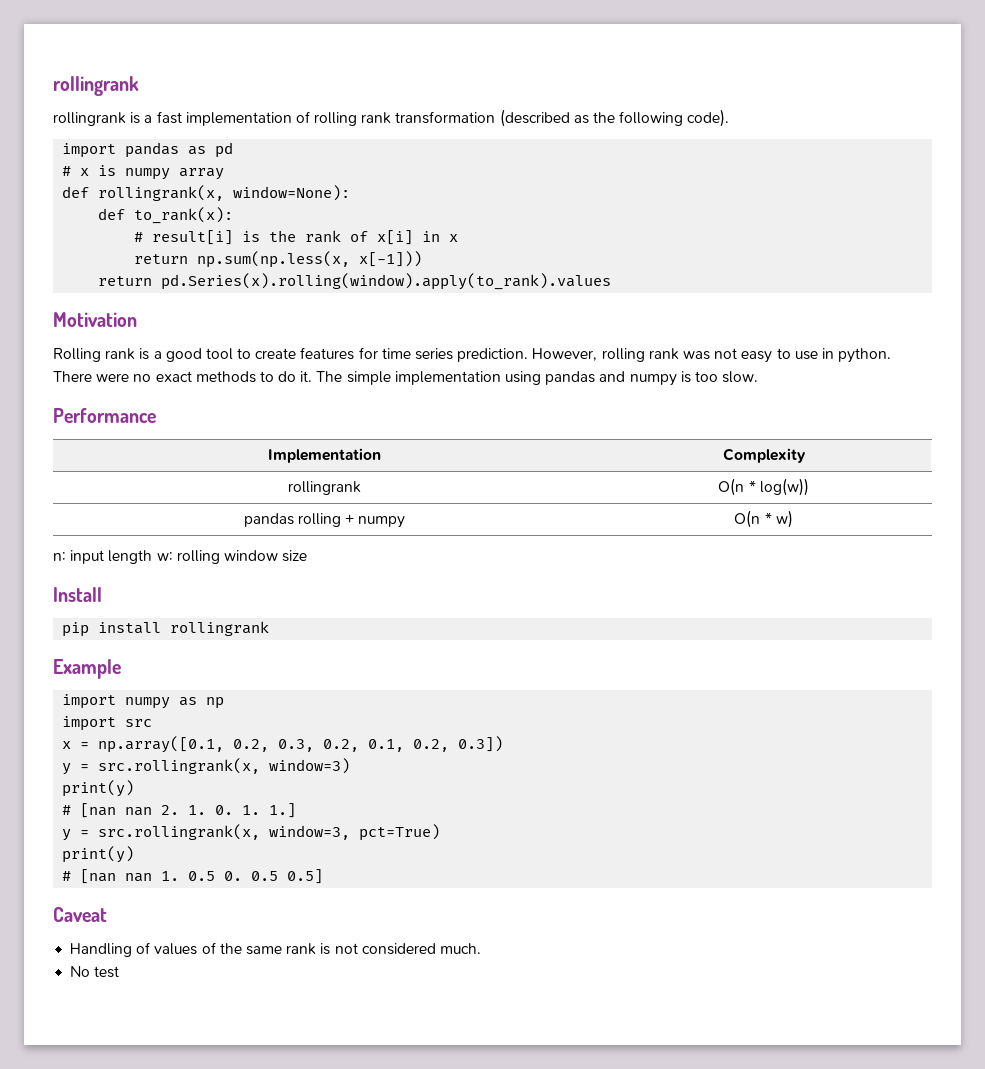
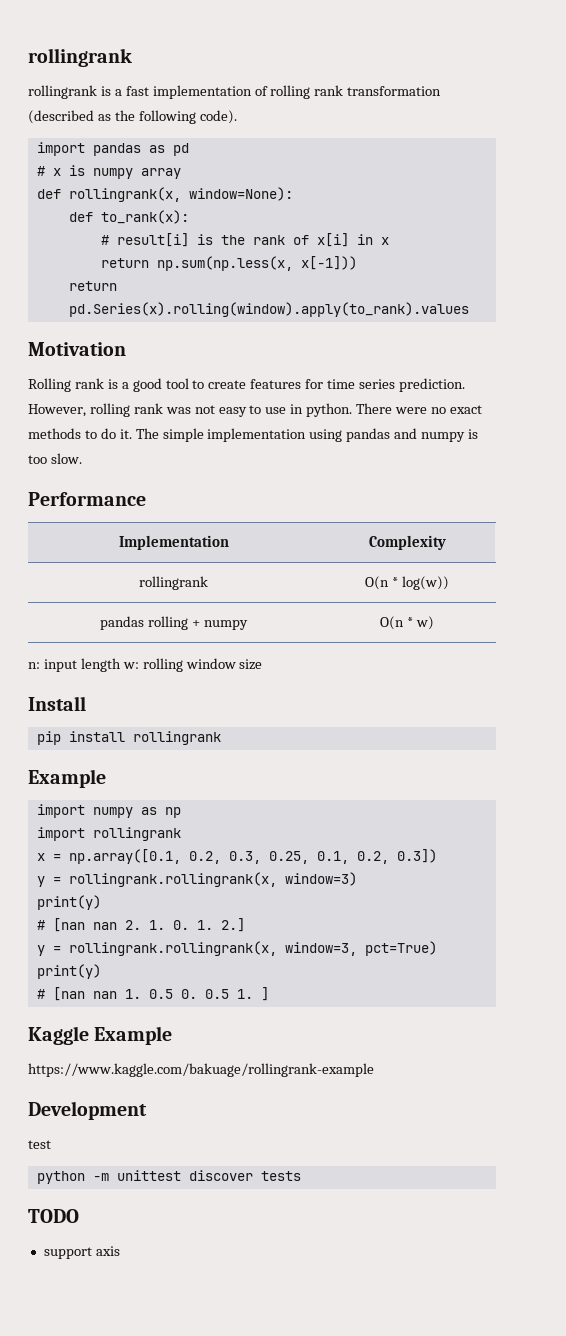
- import src
+ import rollingrank
- x = np.array([0.1, 0.2, 0.3, 0.2, 0.1, 0.2, 0.3])
+ x = np.array([0.1, 0.2, 0.3, 0.25, 0.1, 0.2, 0.3])
- y = src.rollingrank(x, window=3)
+ y = rollingrank.rollingrank(x, window=3)
- # [nan nan 2. 1. 0. 1. 1.]
- y = src.rollingrank(x, window=3, pct=True)
+ # [nan nan 2. 1. 0. 1. 2.]
+ y = rollingrank.rollingrank(x, window=3, pct=True)
- # [nan nan 1. 0.5 0. 0.5 0.5]
- Caveat
- Handling of values of the same rank is not considered much.
- No test
+ # [nan nan 1. 0.5 0. 0.5 1. ]
+ Kaggle Example
+ https://www.kaggle.com/bakuage/rollingrank-example
+ Development
+ test
+ python -m unittest discover tests
+ TODO
+ support axis

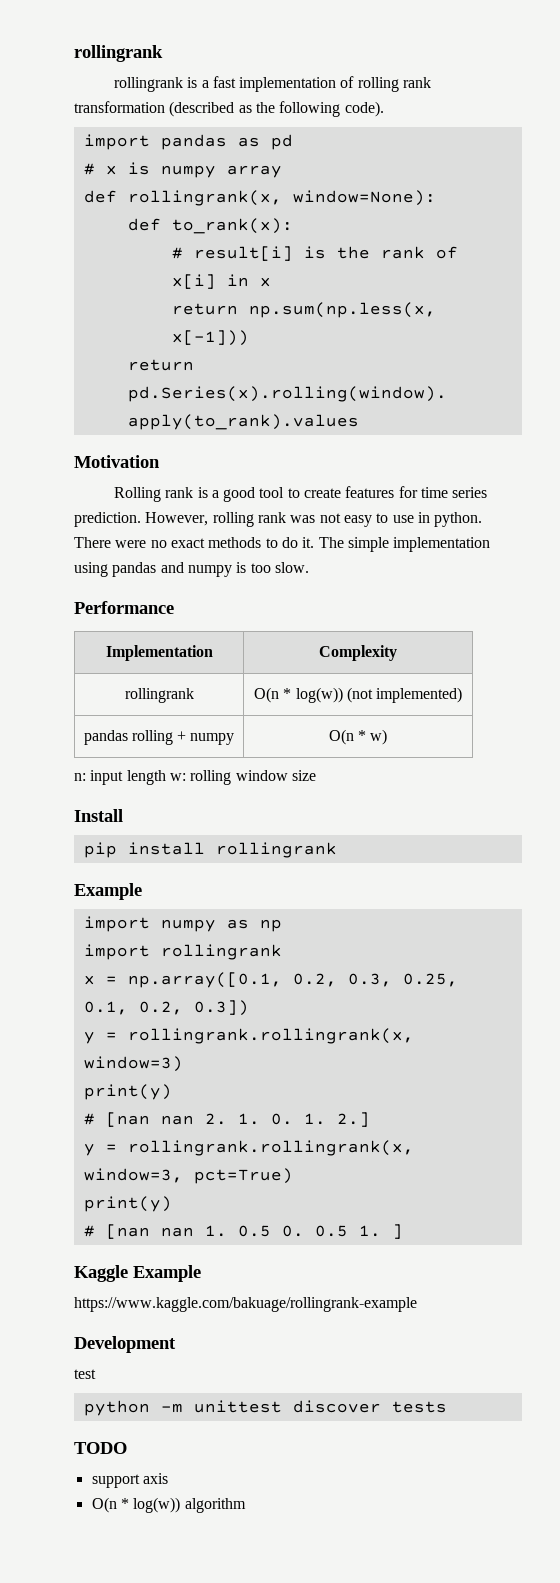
- rollingrank | O(n * log(w))
+ rollingrank | O(n * log(w)) (not implemented)
+ O(n * log(w)) algorithm

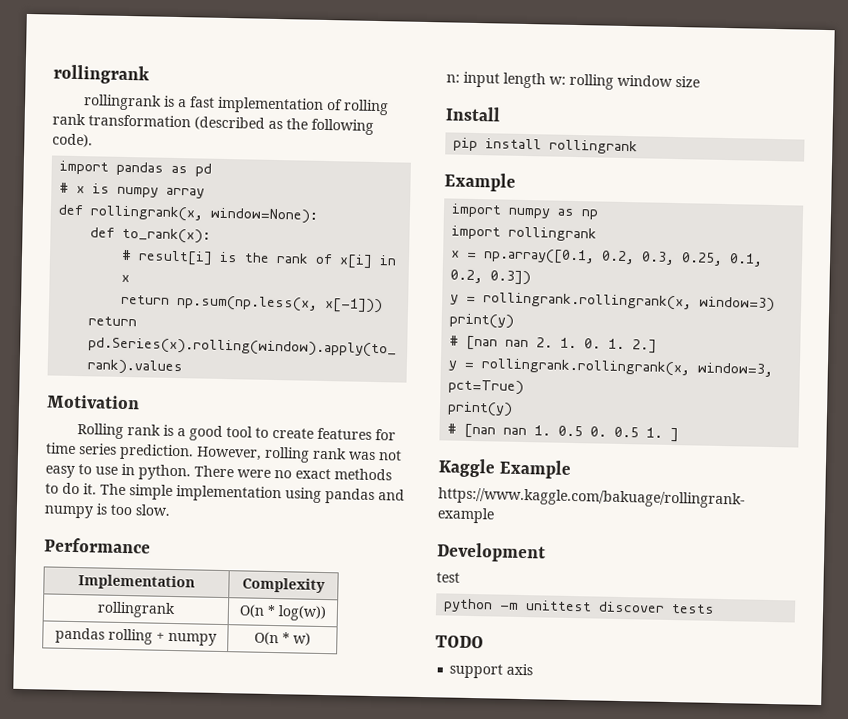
- rollingrank | O(n * log(w)) (not implemented)
+ rollingrank | O(n * log(w))
- O(n * log(w)) algorithm

